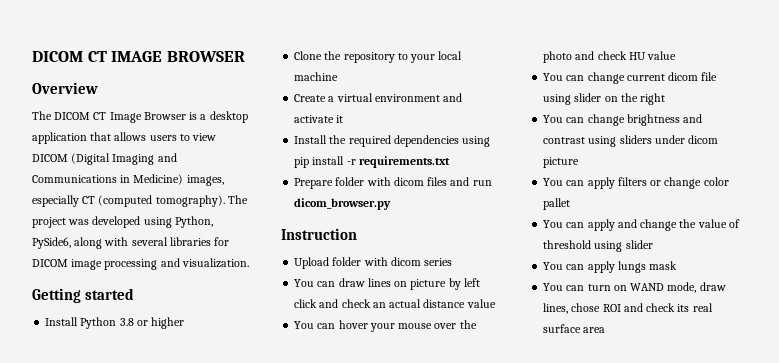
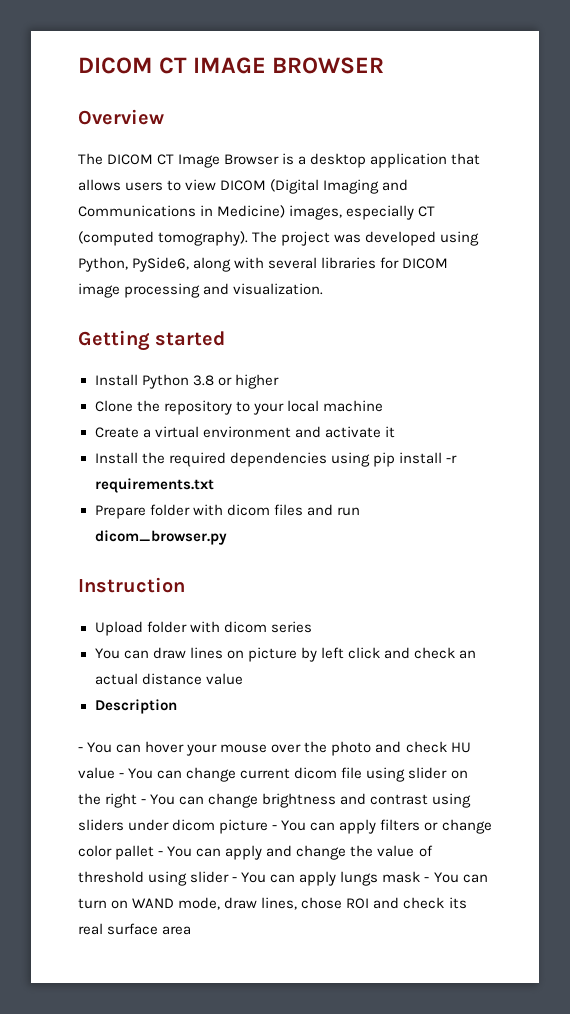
- You can hover your mouse over the photo and check HU value
- You can change current dicom file using slider on the right
- You can change brightness and contrast using sliders under dicom picture
- You can apply filters or change color pallet
- You can apply and change the value of threshold using slider
- You can apply lungs mask
- You can turn on WAND mode, draw lines, chose ROI and check its real surface area
+ Description
+ - You can hover your mouse over the photo and check HU value - You can change current dicom file using slider on the right - You can change brightness and contrast using sliders under dicom picture - You can apply filters or change color pallet - You can apply and change the value of threshold using slider - You can apply lungs mask - You can turn on WAND mode, draw lines, chose ROI and check its real surface area

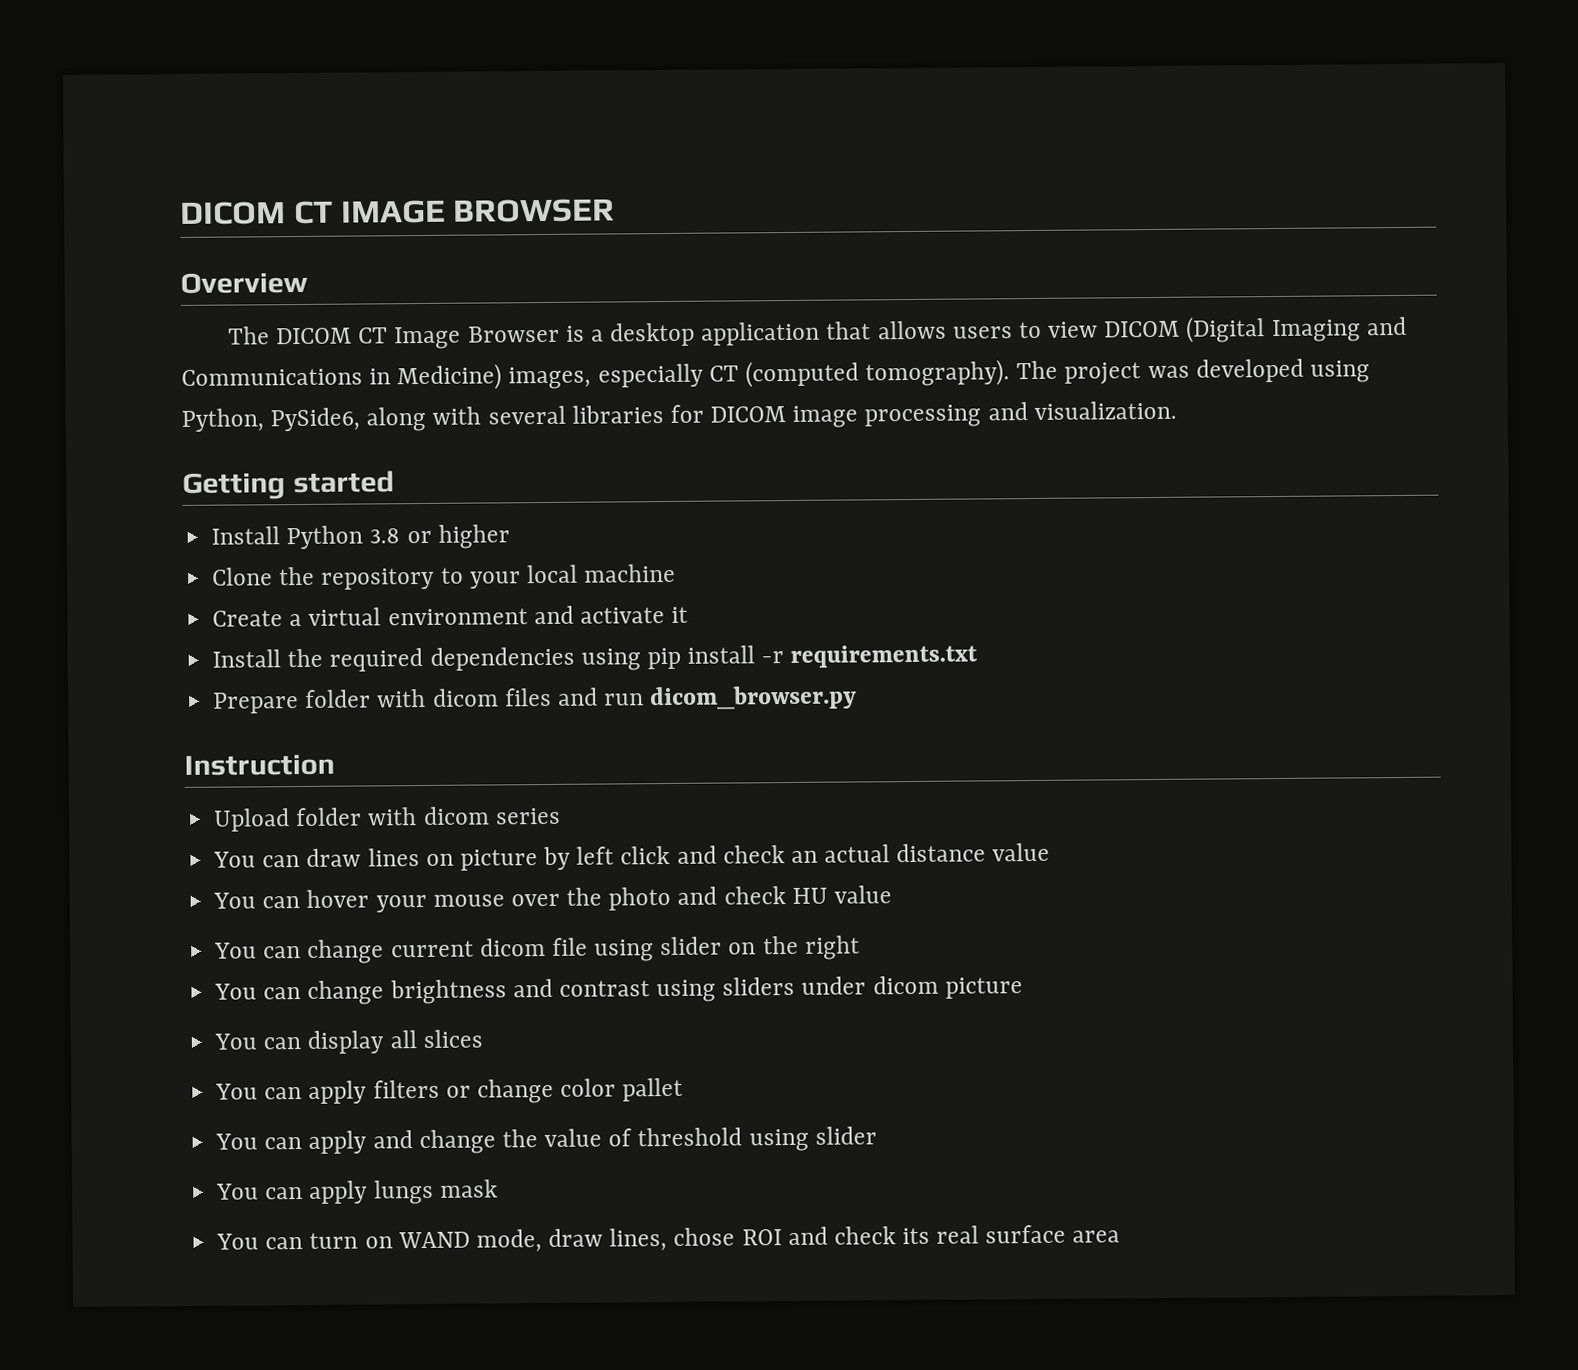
- Description
- - You can hover your mouse over the photo and check HU value - You can change current dicom file using slider on the right - You can change brightness and contrast using sliders under dicom picture - You can apply filters or change color pallet - You can apply and change the value of threshold using slider - You can apply lungs mask - You can turn on WAND mode, draw lines, chose ROI and check its real surface area
+ You can hover your mouse over the photo and check HU value
+ You can change current dicom file using slider on the right
+ You can change brightness and contrast using sliders under dicom picture
+ You can display all slices
+ You can apply filters or change color pallet
+ You can apply and change the value of threshold using slider
+ You can apply lungs mask
+ You can turn on WAND mode, draw lines, chose ROI and check its real surface area

